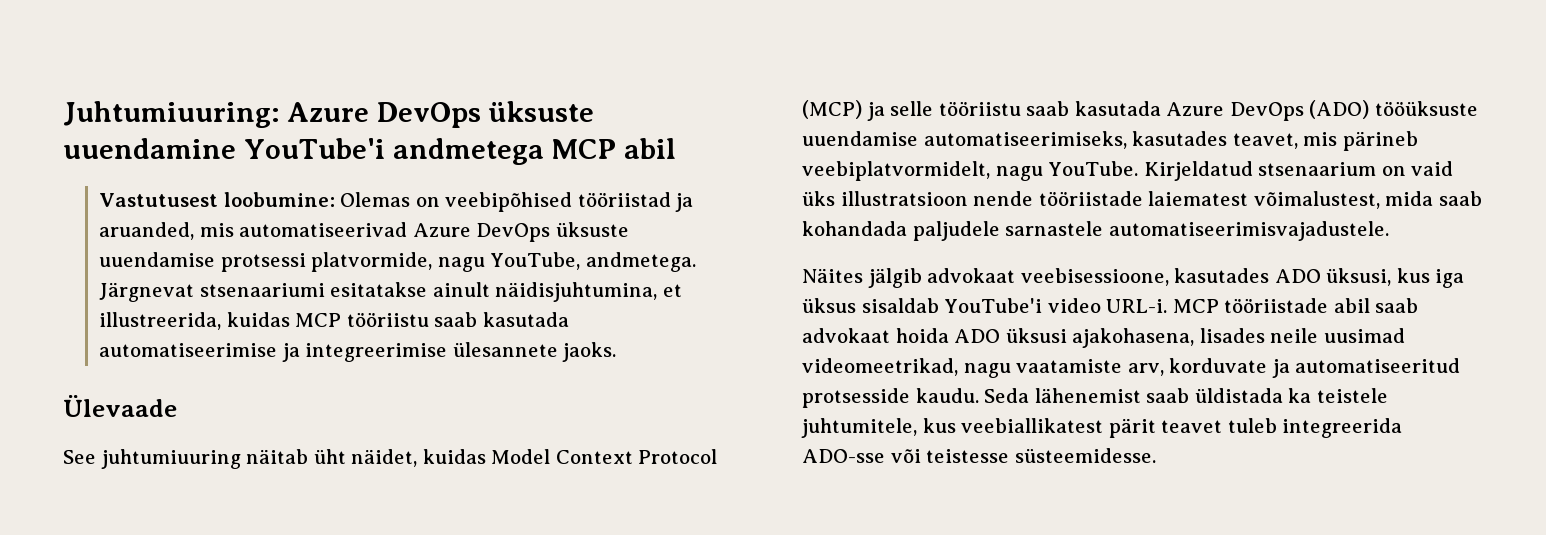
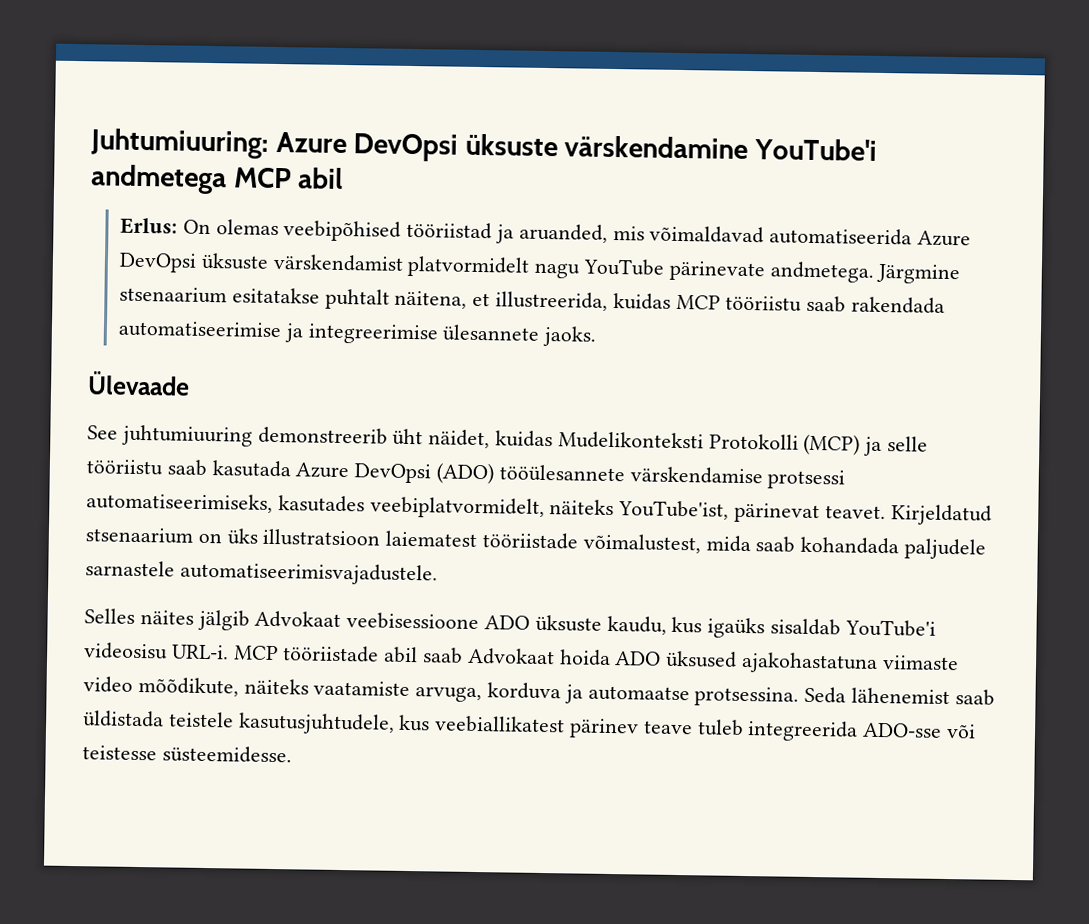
- Juhtumiuuring: Azure DevOps üksuste uuendamine YouTube'i andmetega MCP abil
+ Juhtumiuuring: Azure DevOpsi üksuste värskendamine YouTube'i andmetega MCP abil
- Vastutusest loobumine: Olemas on veebipõhised tööriistad ja aruanded, mis automatiseerivad Azure DevOps üksuste uuendamise protsessi platvormide, nagu YouTube, andmetega. Järgnevat stsenaariumi esitatakse ainult näidisjuhtumina, et illustreerida, kuidas MCP tööriistu saab kasutada automatiseerimise ja integreerimise ülesannete jaoks.
+ Erlus: On olemas veebipõhised tööriistad ja aruanded, mis võimaldavad automatiseerida Azure DevOpsi üksuste värskendamist platvormidelt nagu YouTube pärinevate andmetega. Järgmine stsenaarium esitatakse puhtalt näitena, et illustreerida, kuidas MCP tööriistu saab rakendada automatiseerimise ja integreerimise ülesannete jaoks.
- See juhtumiuuring näitab üht näidet, kuidas Model Context Protocol (MCP) ja selle tööriistu saab kasutada Azure DevOps (ADO) tööüksuste uuendamise automatiseerimiseks, kasutades teavet, mis pärineb veebiplatvormidelt, nagu YouTube.
+ See juhtumiuuring demonstreerib üht näidet, kuidas Mudelikonteksti Protokolli (MCP) ja selle tööriistu saab kasutada Azure DevOpsi (ADO) tööülesannete värskendamise protsessi automatiseerimiseks, kasutades veebiplatvormidelt, näiteks YouTube'ist, pärinevat teavet.
- Kirjeldatud stsenaarium on vaid üks illustratsioon nende tööriistade laiematest võimalustest, mida saab kohandada paljudele sarnastele automatiseerimisvajadustele.
+ Kirjeldatud stsenaarium on üks illustratsioon laiematest tööriistade võimalustest, mida saab kohandada paljudele sarnastele automatiseerimisvajadustele.
- Näites jälgib advokaat veebisessioone, kasutades ADO üksusi, kus iga üksus sisaldab YouTube'i video URL-i.
+ Selles näites jälgib Advokaat veebisessioone ADO üksuste kaudu, kus igaüks sisaldab YouTube'i videosisu URL-i.
- MCP tööriistade abil saab advokaat hoida ADO üksusi ajakohasena, lisades neile uusimad videomeetrikad, nagu vaatamiste arv, korduvate ja automatiseeritud protsesside kaudu. Seda lähenemist saab üldistada ka teistele juhtumitele, kus veebiallikatest pärit teavet tuleb integreerida ADO-sse või teistesse süsteemidesse.
+ MCP tööriistade abil saab Advokaat hoida ADO üksused ajakohastatuna viimaste video mõõdikute, näiteks vaatamiste arvuga, korduva ja automaatse protsessina. Seda lähenemist saab üldistada teistele kasutusjuhtudele, kus veebiallikatest pärinev teave tuleb integreerida ADO-sse või teistesse süsteemidesse.

